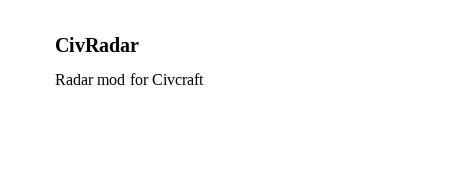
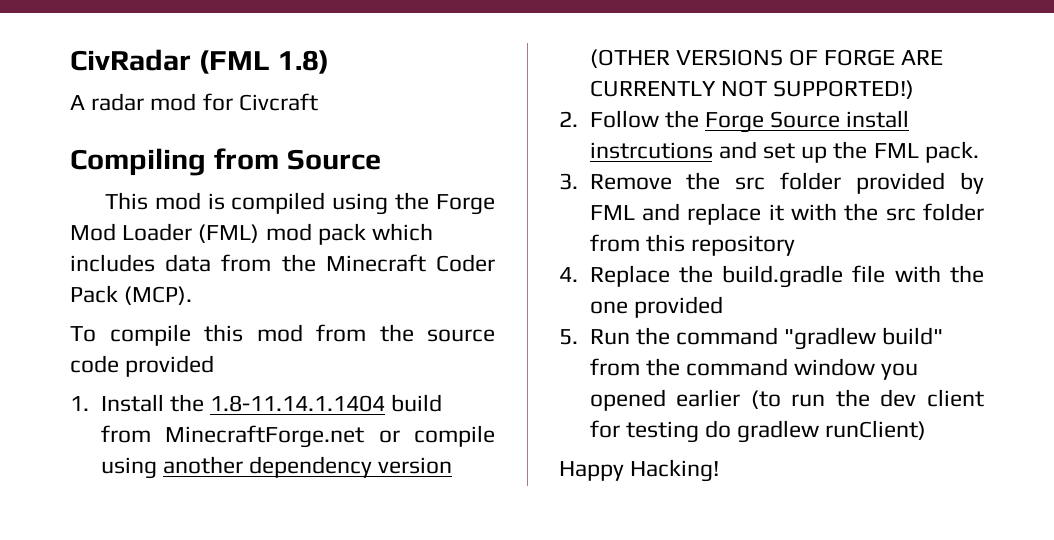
- CivRadar
- Radar mod for Civcraft
+ CivRadar (FML 1.8)
+ A radar mod for Civcraft
+ Compiling from Source
+ This mod is compiled using the Forge Mod Loader (FML) mod pack which includes data from the Minecraft Coder Pack (MCP).
+ To compile this mod from the source code provided
+ 1. Install the 1.8-11.14.1.1404 build from MinecraftForge.net or compile using another dependency version (OTHER VERSIONS OF FORGE ARE CURRENTLY NOT SUPPORTED!)
+ 2. Follow the Forge Source install instrcutions and set up the FML pack.
+ 3. Remove the src folder provided by FML and replace it with the src folder from this repository
+ 4. Replace the build.gradle file with the one provided
+ 5. Run the command "gradlew build" from the command window you opened earlier (to run the dev client for testing do gradlew runClient)
+ Happy Hacking!

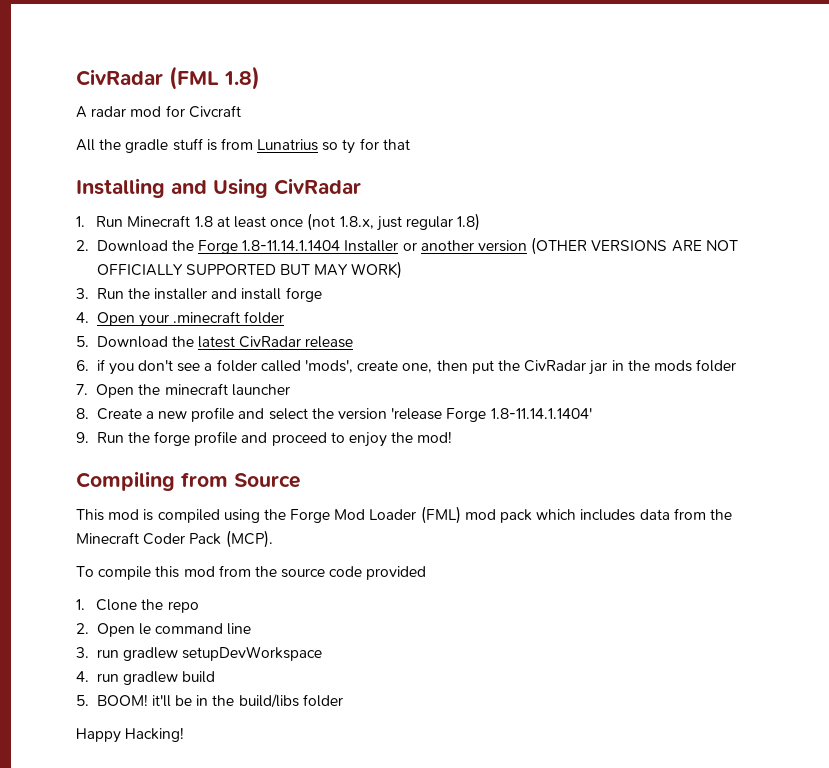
+ All the gradle stuff is from Lunatrius so ty for that
+ Installing and Using CivRadar
+ 1. Run Minecraft 1.8 at least once (not 1.8.x, just regular 1.8)
+ 2. Download the Forge 1.8-11.14.1.1404 Installer or another version (OTHER VERSIONS ARE NOT OFFICIALLY SUPPORTED BUT MAY WORK)
+ 3. Run the installer and install forge
+ 4. Open your .minecraft folder
+ 5. Download the latest CivRadar release
+ 6. if you don't see a folder called 'mods', create one, then put the CivRadar jar in the mods folder
+ 7. Open the minecraft launcher
+ 8. Create a new profile and select the version 'release Forge 1.8-11.14.1.1404'
+ 9. Run the forge profile and proceed to enjoy the mod!
- 1. Install the 1.8-11.14.1.1404 build from MinecraftForge.net or compile using another dependency version (OTHER VERSIONS OF FORGE ARE CURRENTLY NOT SUPPORTED!)
- 2. Follow the Forge Source install instrcutions and set up the FML pack.
- 3. Remove the src folder provided by FML and replace it with the src folder from this repository
- 4. Replace the build.gradle file with the one provided
- 5. Run the command "gradlew build" from the command window you opened earlier (to run the dev client for testing do gradlew runClient)
+ 1. Clone the repo
+ 2. Open le command line
+ 3. run gradlew setupDevWorkspace
+ 4. run gradlew build
+ 5. BOOM! it'll be in the build/libs folder

